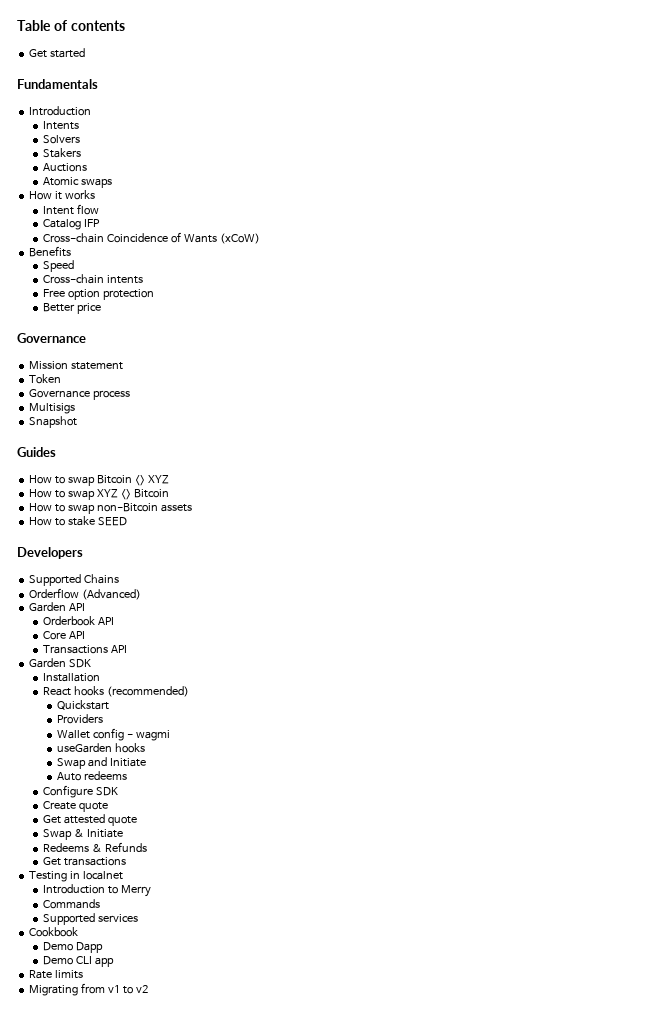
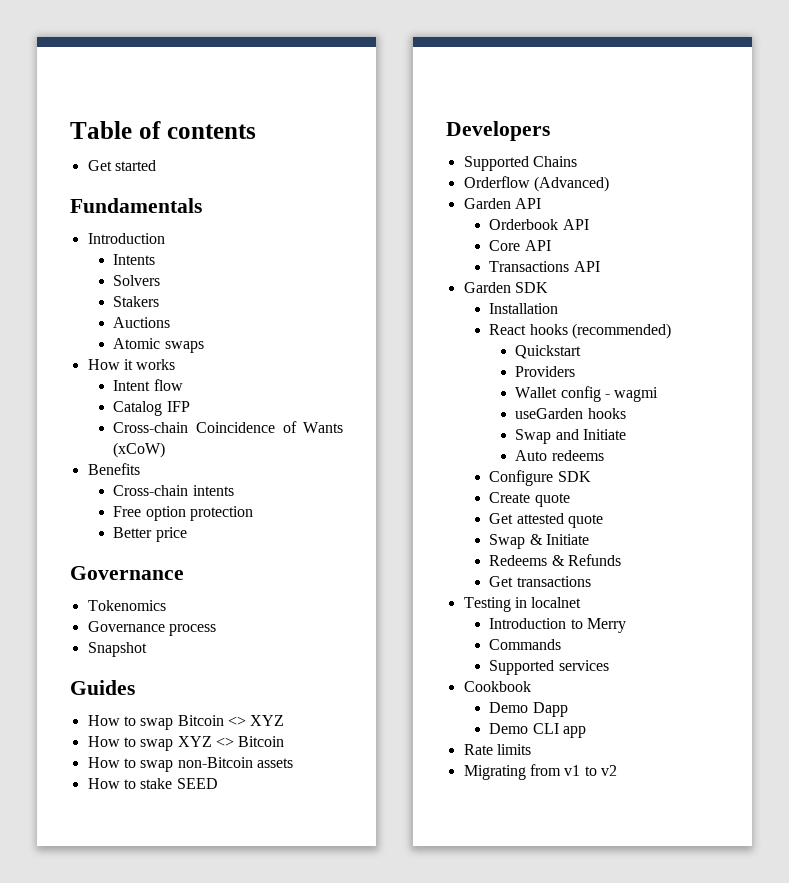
- Speed
- Mission statement
- Token
+ Tokenomics
- Multisigs

